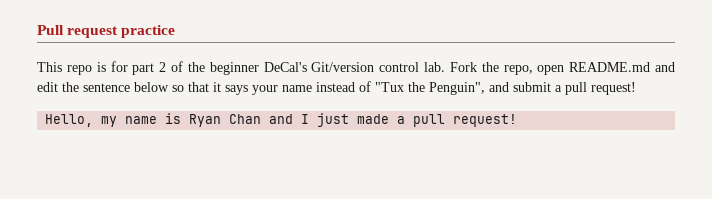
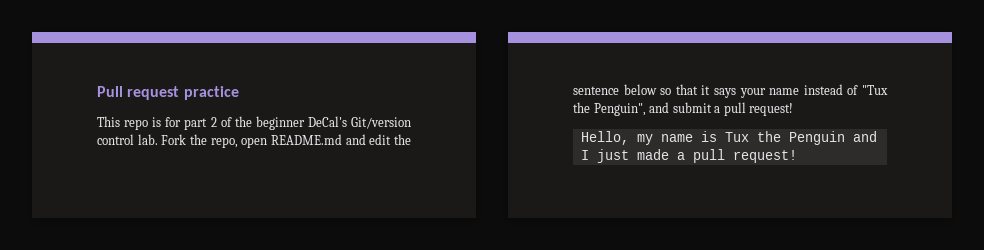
- Hello, my name is Ryan Chan and I just made a pull request!
+ Hello, my name is Tux the Penguin and I just made a pull request!

